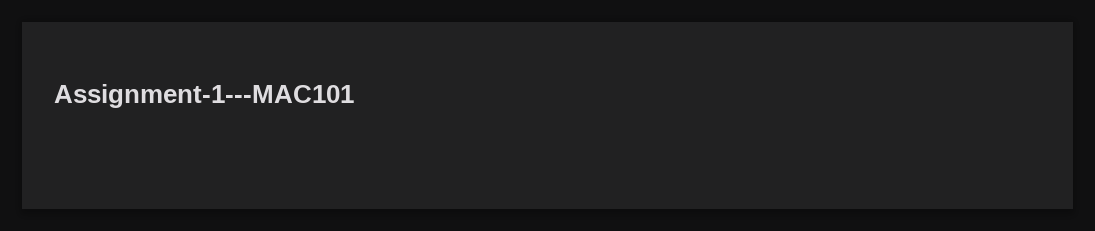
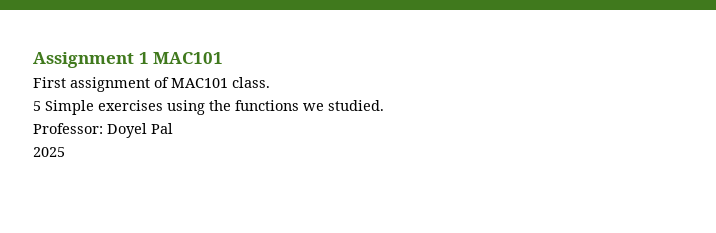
- Assignment-1---MAC101
+ Assignment 1 MAC101
+ First assignment of MAC101 class.
+ 5 Simple exercises using the functions we studied.
+ Professor: Doyel Pal
+ 2025

